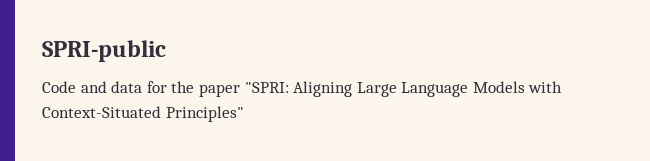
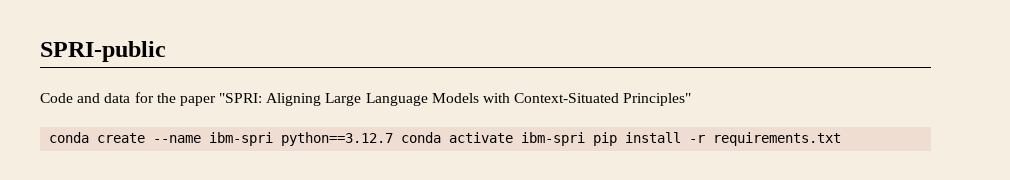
+ conda create --name ibm-spri python==3.12.7 conda activate ibm-spri pip install -r requirements.txt

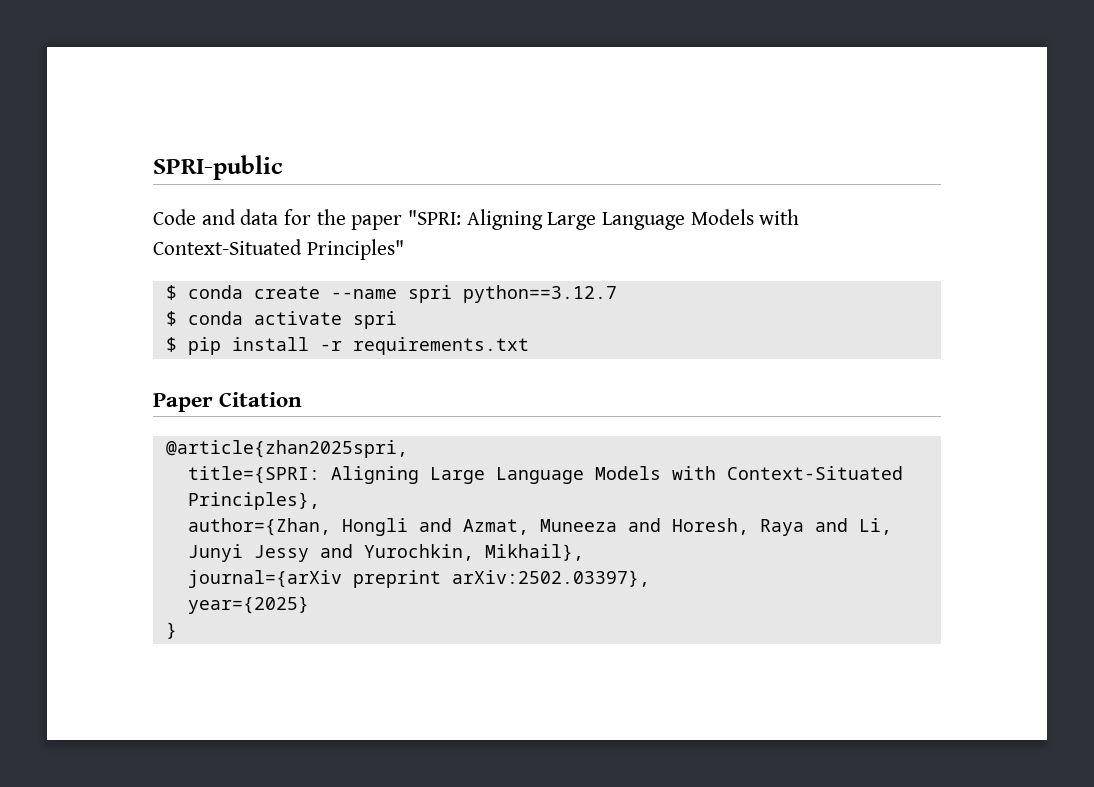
- conda create --name ibm-spri python==3.12.7 conda activate ibm-spri pip install -r requirements.txt
+ $ conda create --name spri python==3.12.7
+ $ conda activate spri
+ $ pip install -r requirements.txt
+ Paper Citation
+ @article{zhan2025spri,
+ title={SPRI: Aligning Large Language Models with Context-Situated Principles},
+ author={Zhan, Hongli and Azmat, Muneeza and Horesh, Raya and Li, Junyi Jessy and Yurochkin, Mikhail},
+ journal={arXiv preprint arXiv:2502.03397},
+ year={2025}
+ }

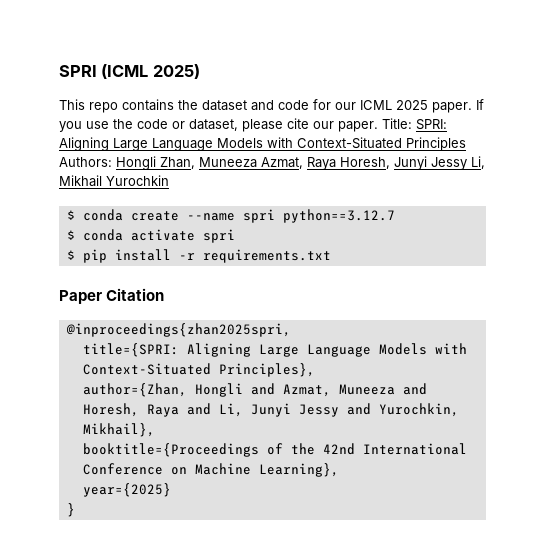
- SPRI-public
- Code and data for the paper "SPRI: Aligning Large Language Models with Context-Situated Principles"
+ SPRI (ICML 2025)
+ This repo contains the dataset and code for our ICML 2025 paper. If you use the code or dataset, please cite our paper. Title: SPRI: Aligning Large Language Models with Context-Situated Principles Authors: Hongli Zhan, Muneeza Azmat, Raya Horesh, Junyi Jessy Li, Mikhail Yurochkin
- @article{zhan2025spri,
+ @inproceedings{zhan2025spri,
- journal={arXiv preprint arXiv:2502.03397},
+ booktitle={Proceedings of the 42nd International Conference on Machine Learning},

